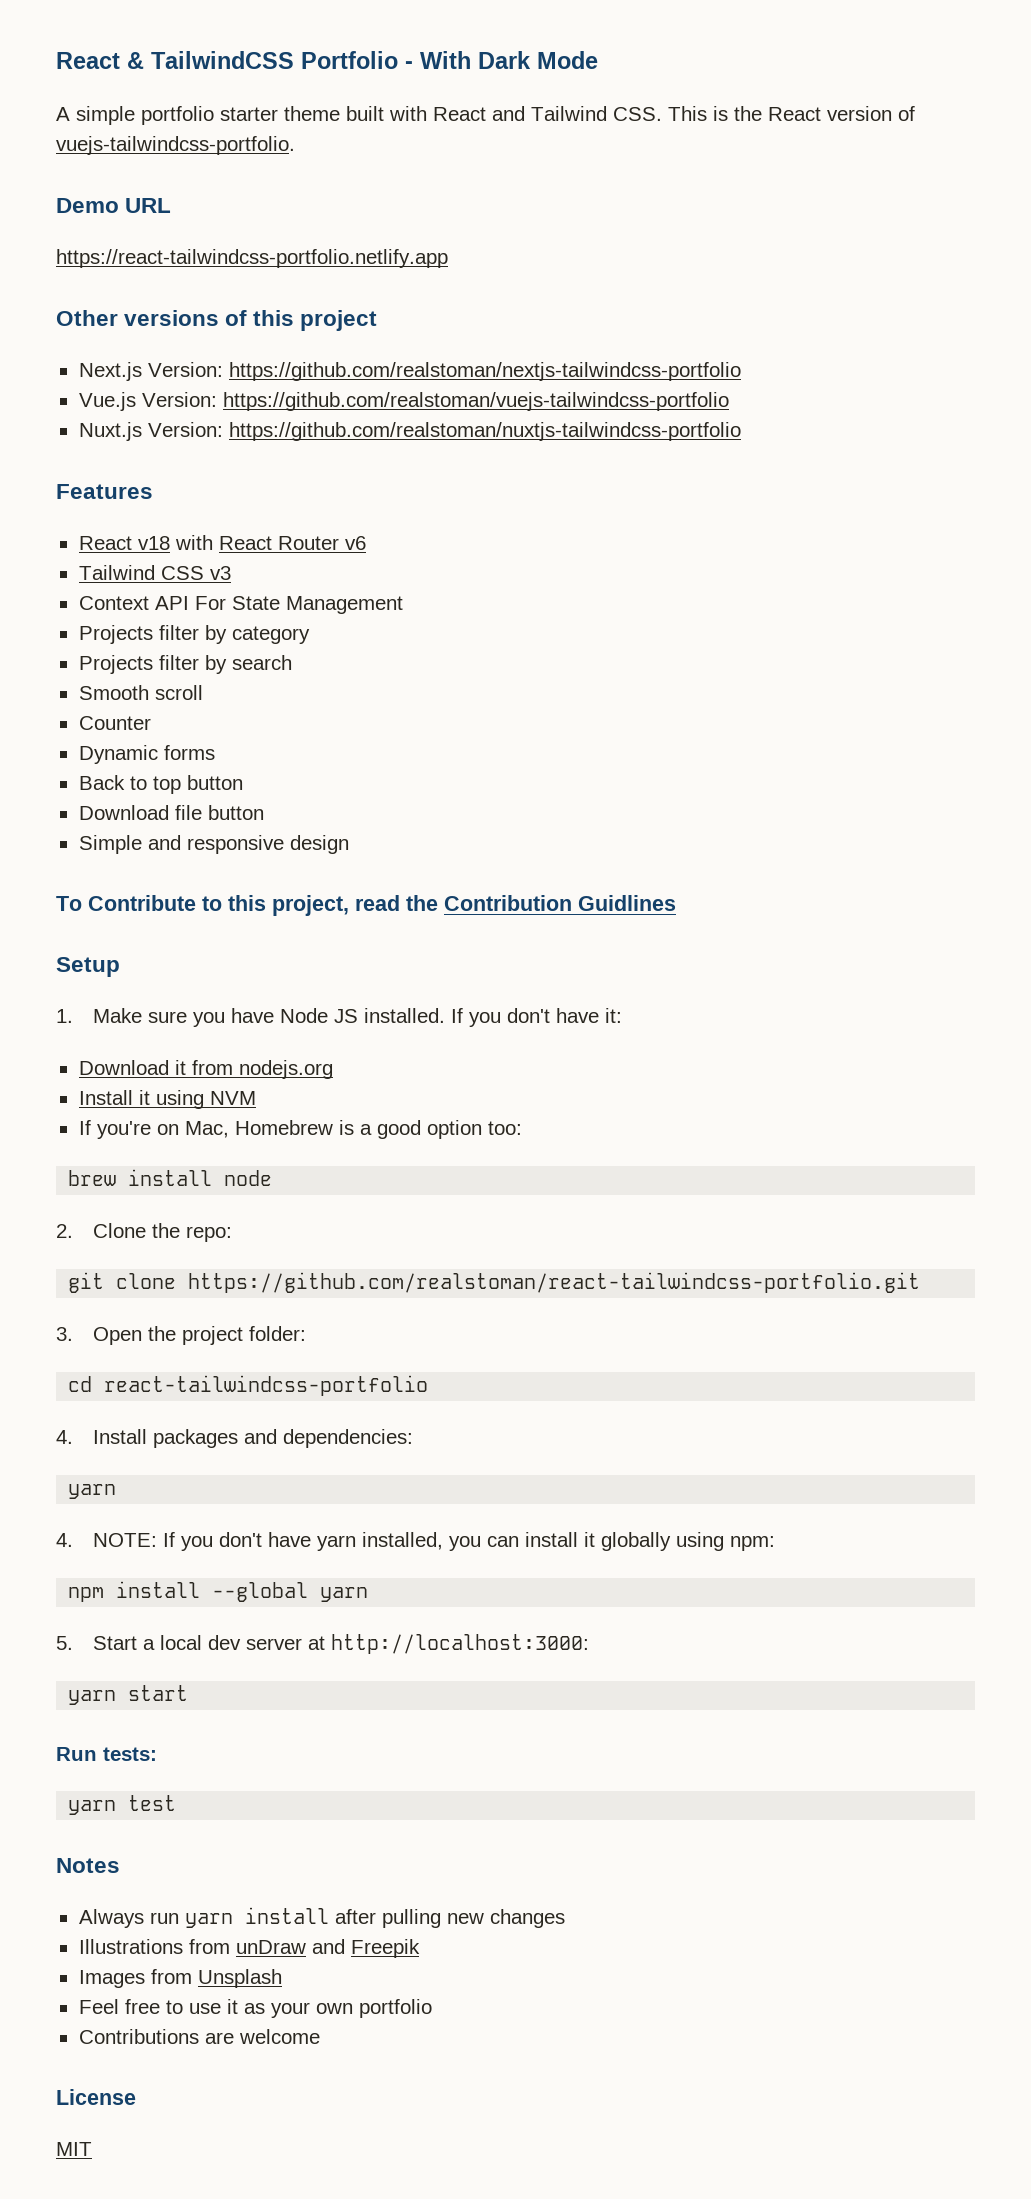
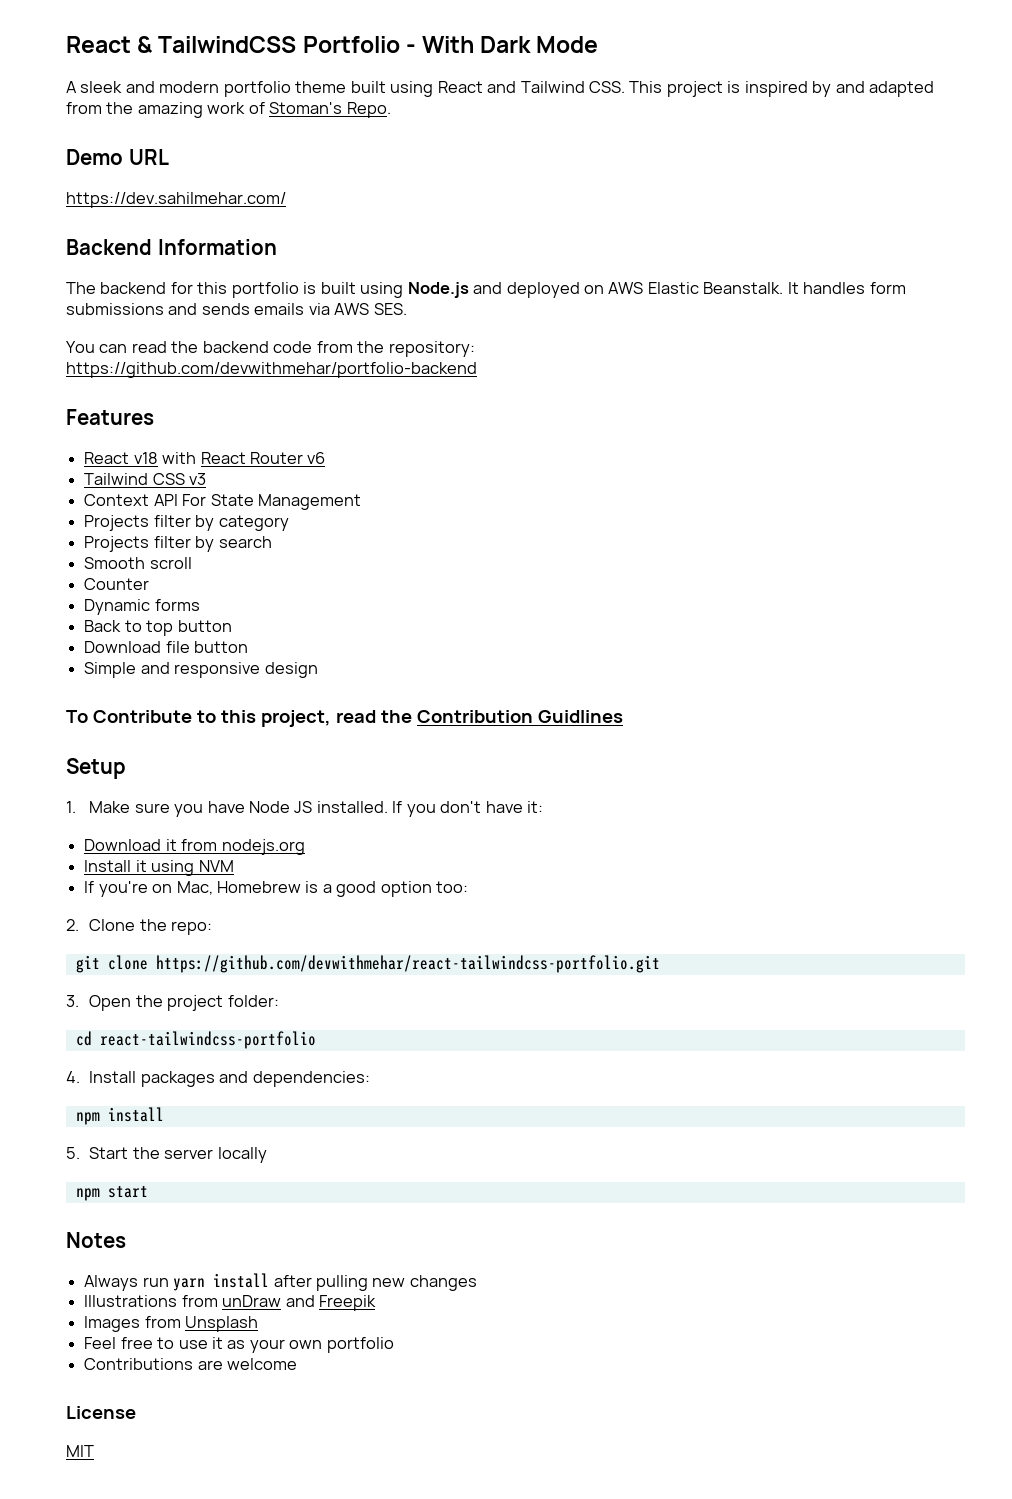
- A simple portfolio starter theme built with React and Tailwind CSS. This is the React version of vuejs-tailwindcss-portfolio.
+ A sleek and modern portfolio theme built using React and Tailwind CSS. This project is inspired by and adapted from the amazing work of Stoman's Repo.
  Demo URL
- https://react-tailwindcss-portfolio.netlify.app
- Other versions of this project
- Next.js Version: https://github.com/realstoman/nextjs-tailwindcss-portfolio
- Vue.js Version: https://github.com/realstoman/vuejs-tailwindcss-portfolio
- Nuxt.js Version: https://github.com/realstoman/nuxtjs-tailwindcss-portfolio
+ https://dev.sahilmehar.com/
+ Backend Information
+ The backend for this portfolio is built using Node.js and deployed on AWS Elastic Beanstalk. It handles form submissions and sends emails via AWS SES.
+ You can read the backend code from the repository:
+ https://github.com/devwithmehar/portfolio-backend
- brew install node
- git clone https://github.com/realstoman/react-tailwindcss-portfolio.git
+ git clone https://github.com/devwithmehar/react-tailwindcss-portfolio.git
  4. Install packages and dependencies:
- yarn
- 4. NOTE: If you don't have yarn installed, you can install it globally using npm:
- npm install --global yarn
+ npm install
- 5. Start a local dev server at http://localhost:3000:
- yarn start
- Run tests:
- yarn test
+ 5. Start the server locally
+ npm start

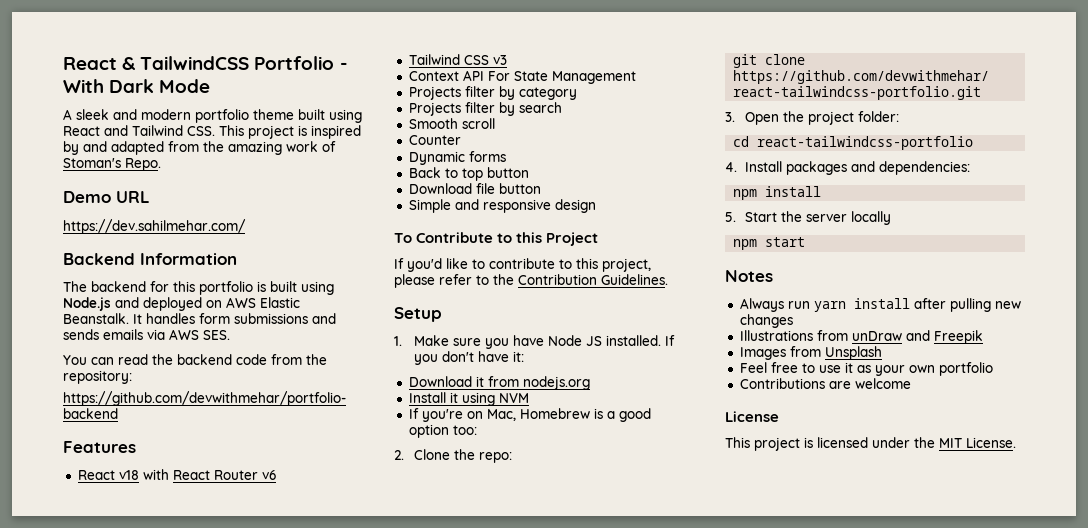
- To Contribute to this project, read the Contribution Guidlines
+ To Contribute to this Project
+ If you'd like to contribute to this project, please refer to the Contribution Guidelines.
- MIT
+ This project is licensed under the MIT License.

